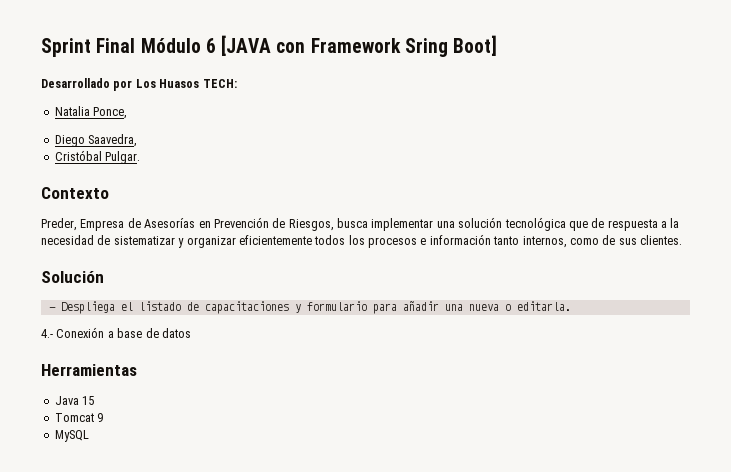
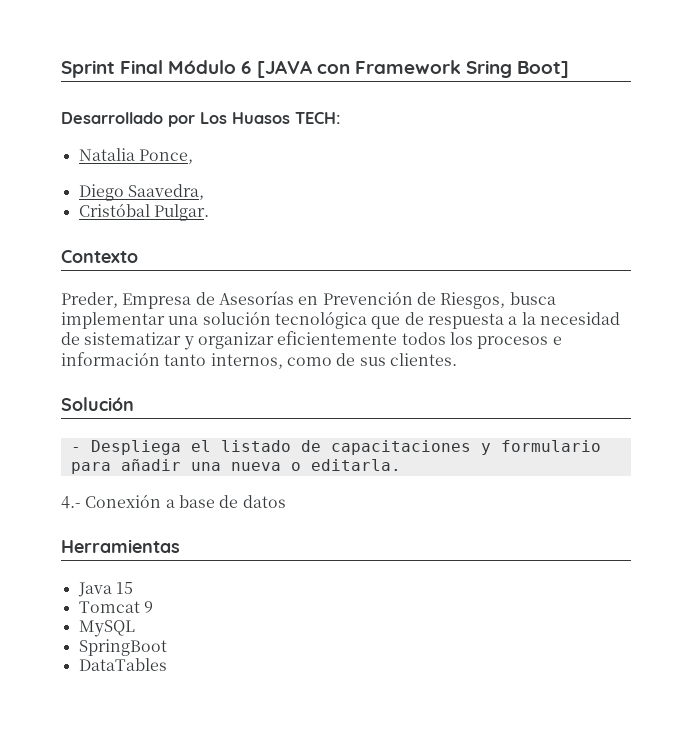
+ SpringBoot
+ DataTables

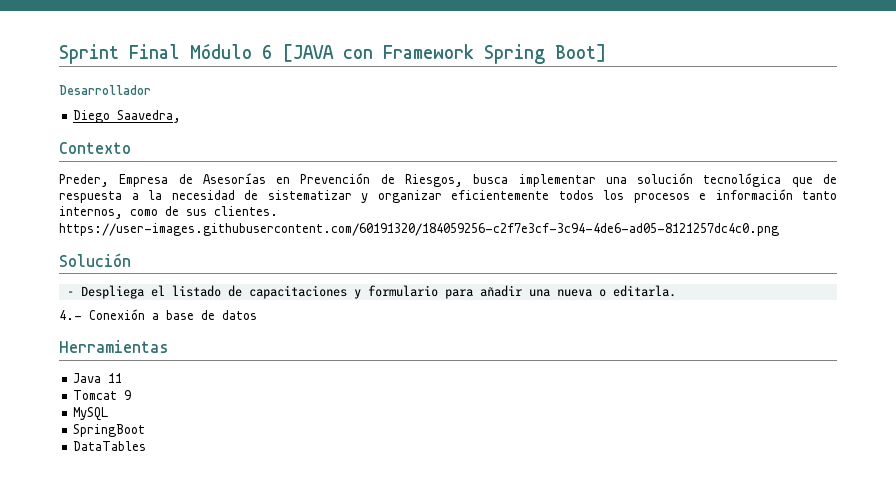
- Sprint Final Módulo 6 [JAVA con Framework Sring Boot]
+ Sprint Final Módulo 6 [JAVA con Framework Spring Boot]
- Desarrollado por Los Huasos TECH:
- Natalia Ponce,
+ Desarrollador
- Cristóbal Pulgar.
- Preder, Empresa de Asesorías en Prevención de Riesgos, busca implementar una solución tecnológica que de respuesta a la necesidad de sistematizar y organizar eficientemente todos los procesos e información tanto internos, como de sus clientes.
+ Preder, Empresa de Asesorías en Prevención de Riesgos, busca implementar una solución tecnológica que de respuesta a la necesidad de sistematizar y organizar eficientemente todos los procesos e información tanto internos, como de sus clientes. https://user-images.githubusercontent.com/60191320/184059256-c2f7e3cf-3c94-4de6-ad05-8121257dc4c0.png
- Java 15
+ Java 11

